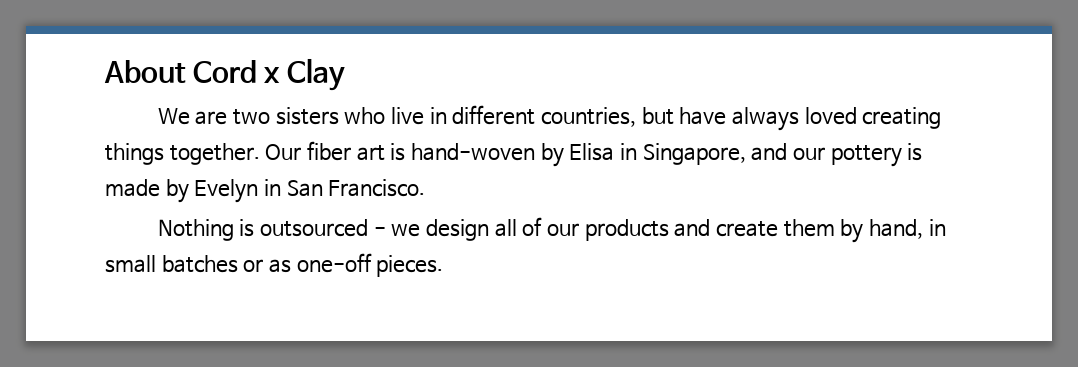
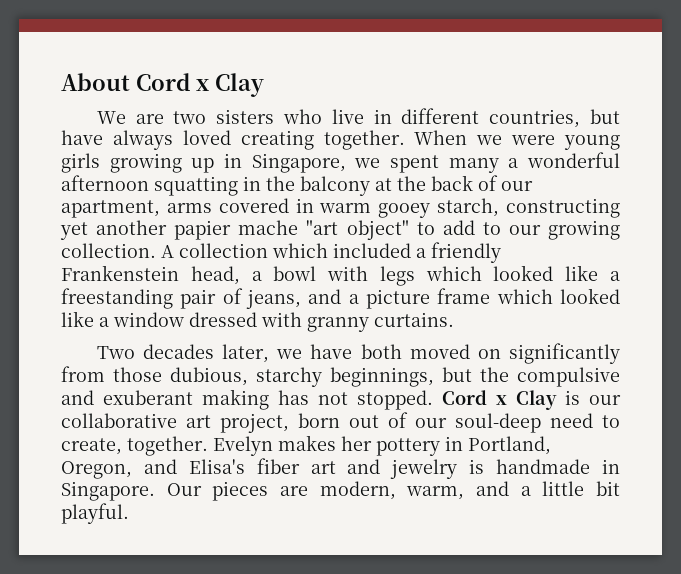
- We are two sisters who live in different countries, but have always loved creating things together. Our fiber art is hand-woven by Elisa in Singapore, and our pottery is made by Evelyn in San Francisco.
- Nothing is outsourced - we design all of our products and create them by hand, in small batches or as one-off pieces.
+ We are two sisters who live in different countries, but have always loved creating together. When we were young girls growing up in Singapore, we spent many a wonderful afternoon squatting in the balcony at the back of our apartment, arms covered in warm gooey starch, constructing yet another papier mache "art object" to add to our growing collection. A collection which included a friendly Frankenstein head, a bowl with legs which looked like a freestanding pair of jeans, and a picture frame which looked like a window dressed with granny curtains.
+ Two decades later, we have both moved on significantly from those dubious, starchy beginnings, but the compulsive and exuberant making has not stopped. Cord x Clay is our collaborative art project, born out of our soul-deep need to create, together. Evelyn makes her pottery in Portland, Oregon, and Elisa's fiber art and jewelry is handmade in Singapore. Our pieces are modern, warm, and a little bit playful.

